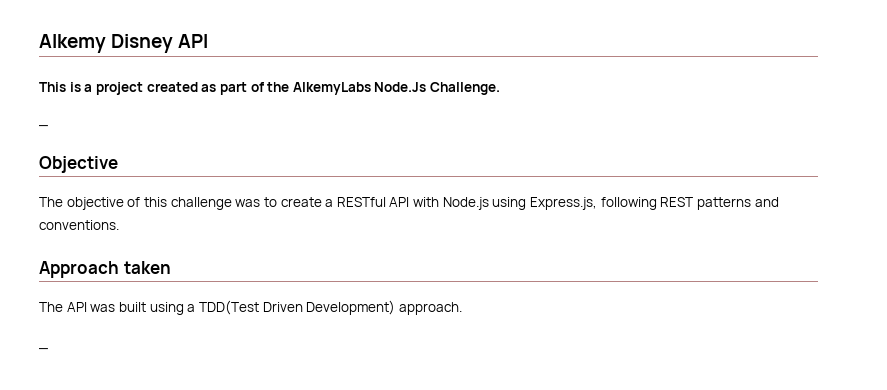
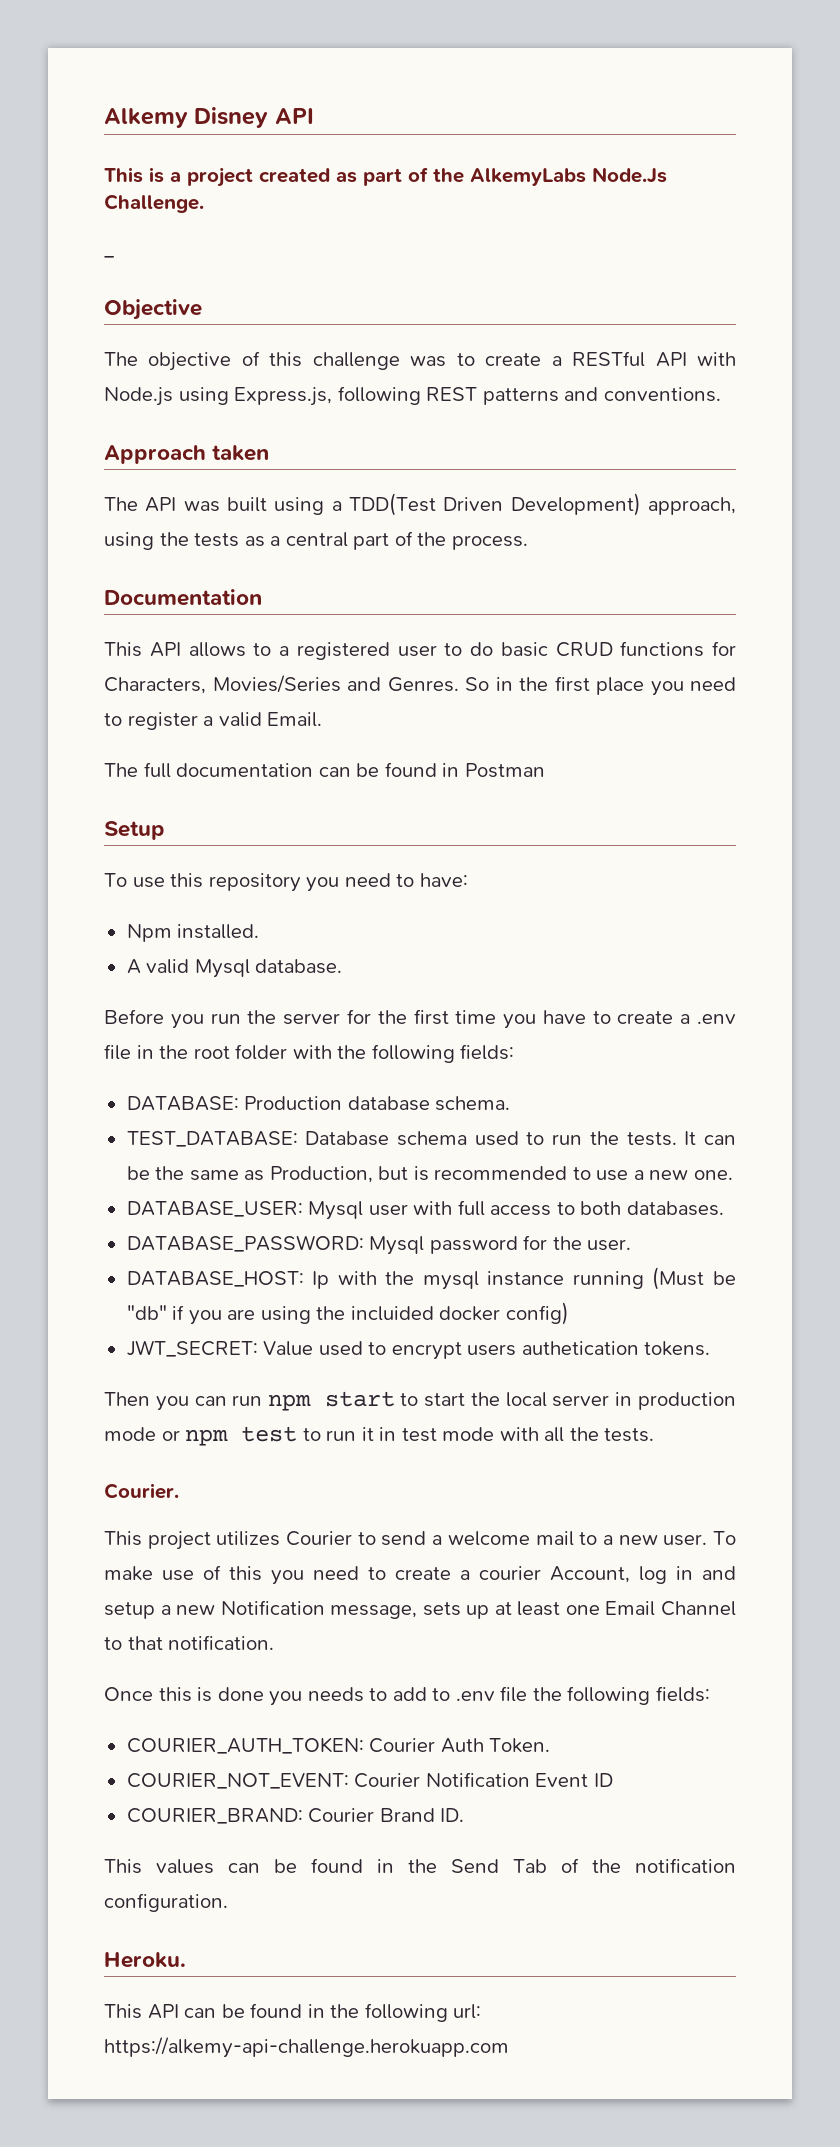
- The API was built using a TDD(Test Driven Development) approach.
- _
+ The API was built using a TDD(Test Driven Development) approach, using the tests as a central part of the process.
+ Documentation
+ This API allows to a registered user to do basic CRUD functions for Characters, Movies/Series and Genres. So in the first place you need to register a valid Email.
+ The full documentation can be found in Postman
+ Setup
+ To use this repository you need to have:
+ Npm installed.
+ A valid Mysql database.
+ Before you run the server for the first time you have to create a .env file in the root folder with the following fields:
+ DATABASE: Production database schema.
+ TEST_DATABASE: Database schema used to run the tests. It can be the same as Production, but is recommended to use a new one.
+ DATABASE_USER: Mysql user with full access to both databases.
+ DATABASE_PASSWORD: Mysql password for the user.
+ DATABASE_HOST: Ip with the mysql instance running (Must be "db" if you are using the incluided docker config)
+ JWT_SECRET: Value used to encrypt users authetication tokens.
+ Then you can run npm start to start the local server in production mode or npm test to run it in test mode with all the tests.
+ Courier.
+ This project utilizes Courier to send a welcome mail to a new user. To make use of this you need to create a courier Account, log in and setup a new Notification message, sets up at least one Email Channel to that notification.
+ Once this is done you needs to add to .env file the following fields:
+ COURIER_AUTH_TOKEN: Courier Auth Token.
+ COURIER_NOT_EVENT: Courier Notification Event ID
+ COURIER_BRAND: Courier Brand ID.
+ This values can be found in the Send Tab of the notification configuration.
+ Heroku.
+ This API can be found in the following url: https://alkemy-api-challenge.herokuapp.com

